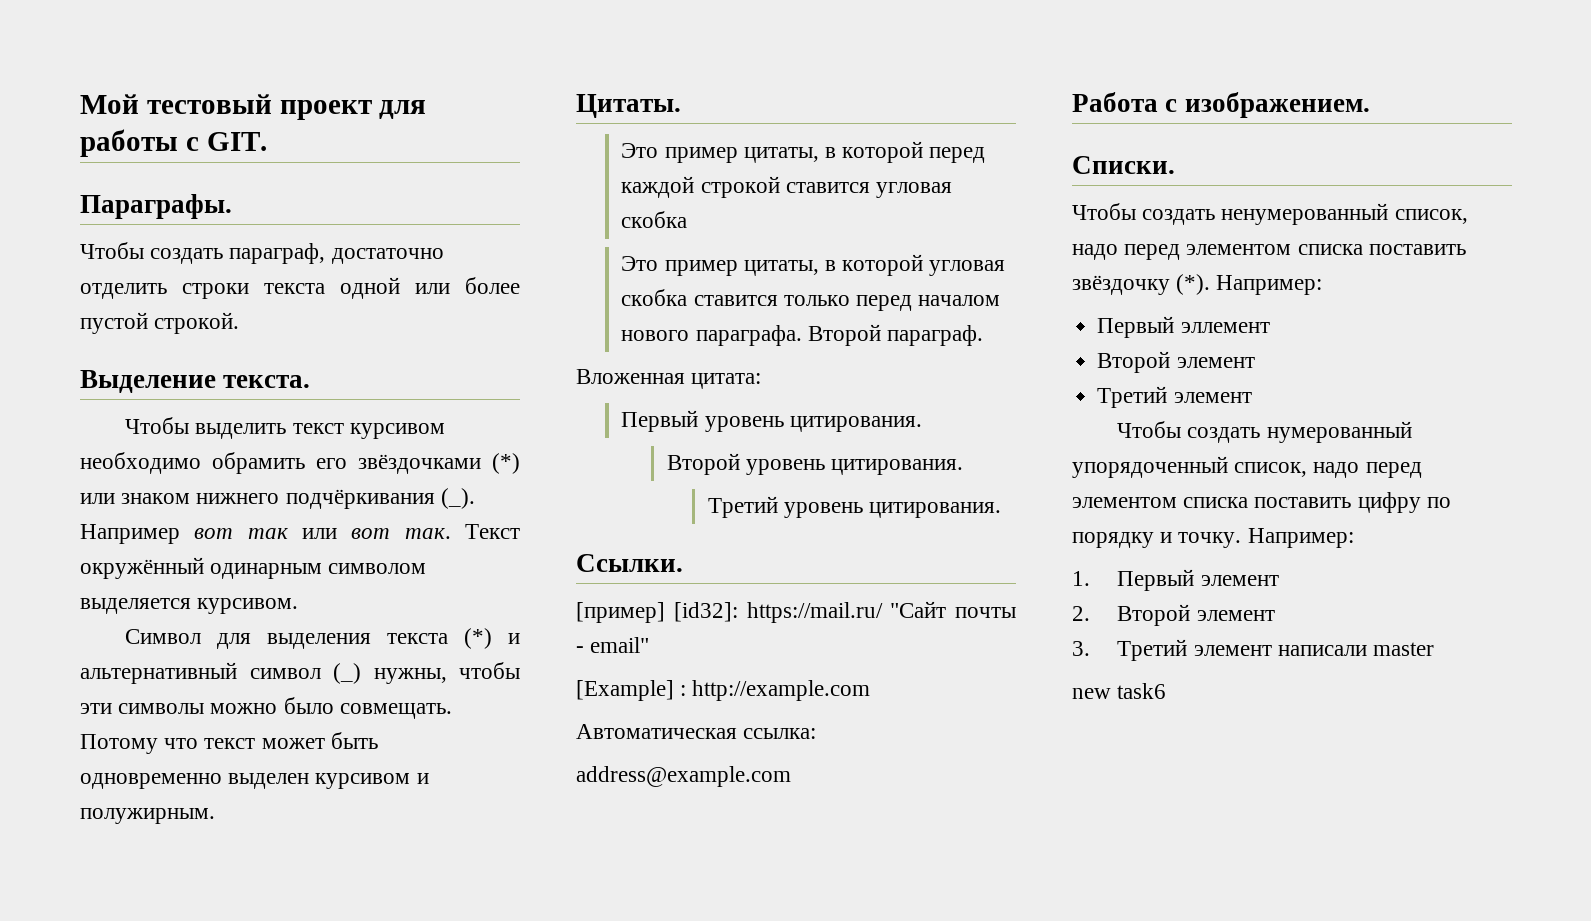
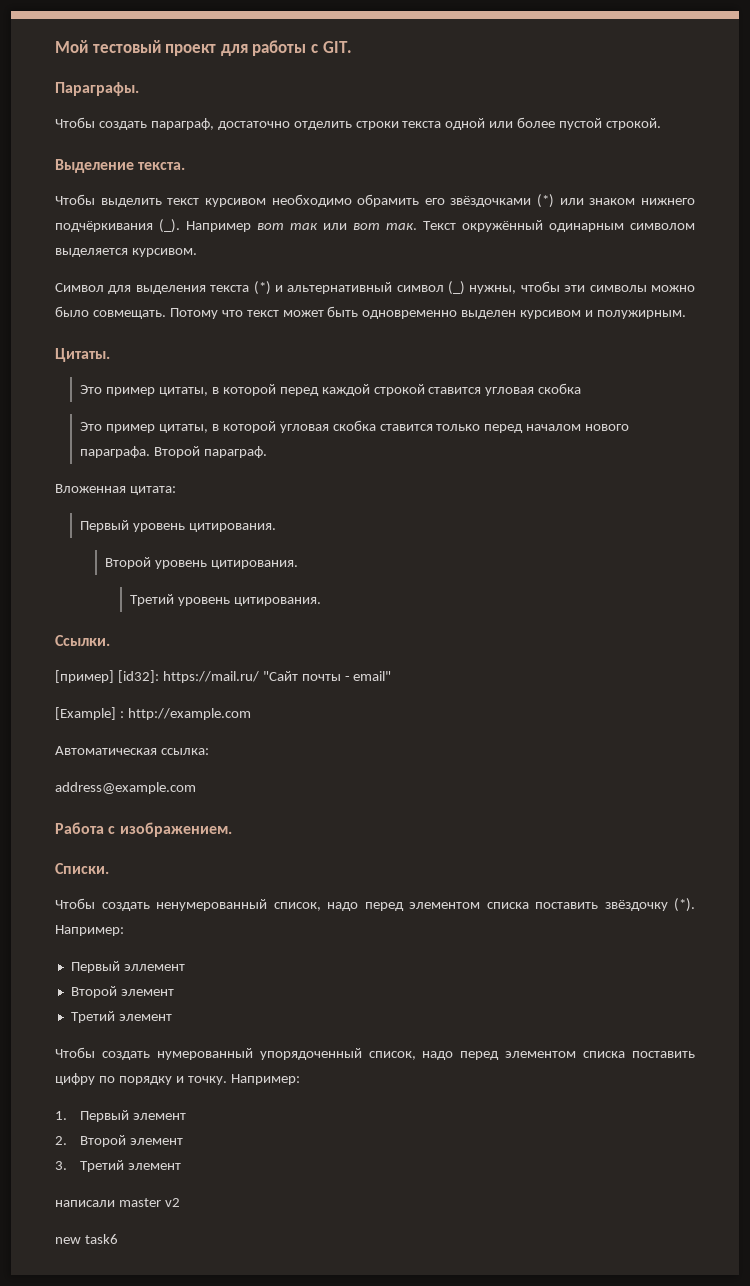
- 3. Третий элемент написали master
+ 3. Третий элемент
+ написали master v2

